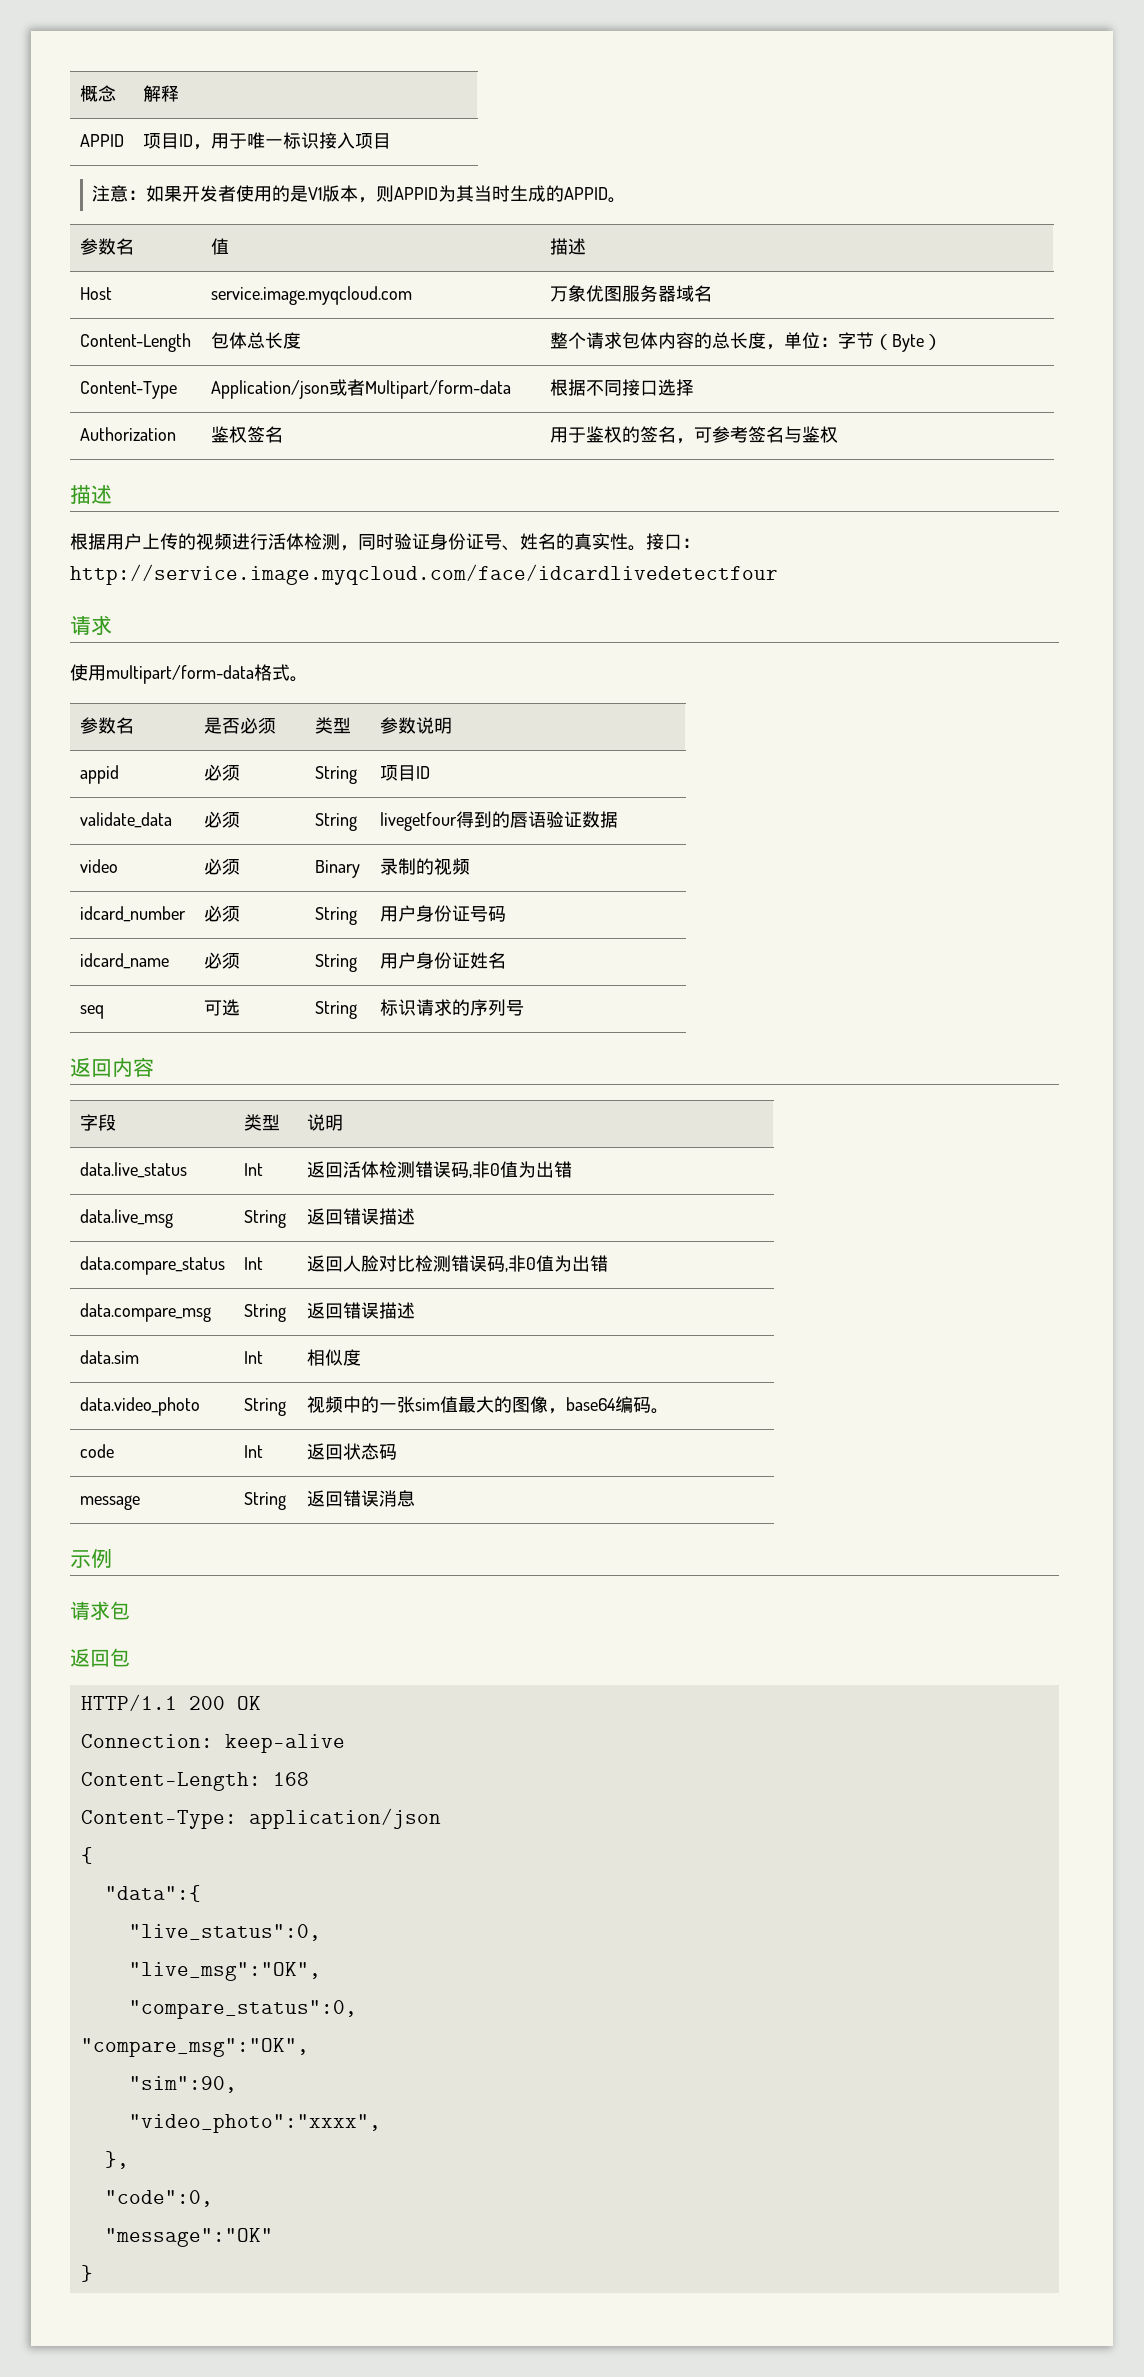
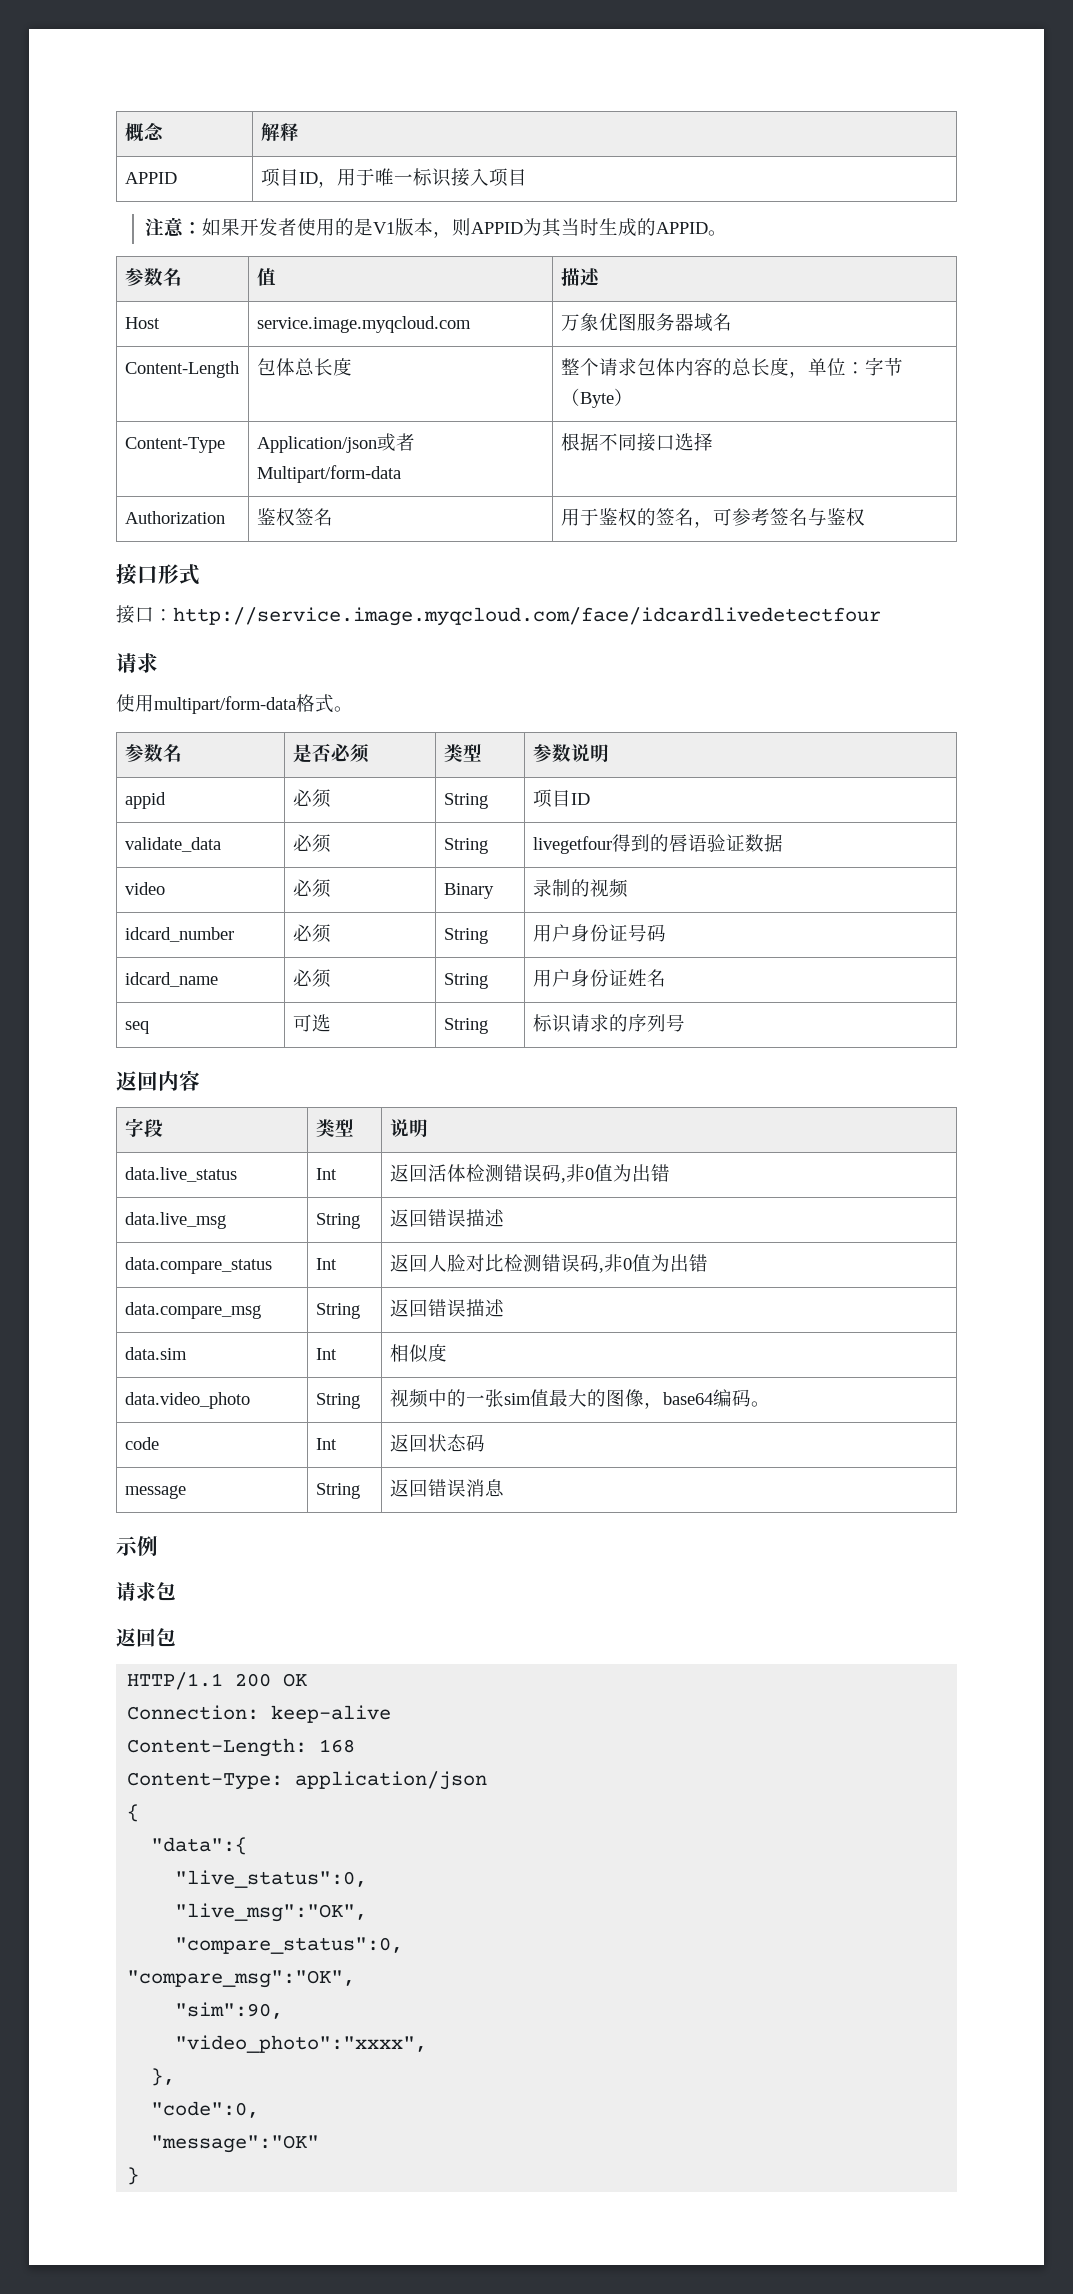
  Authorization | 鉴权签名 | 用于鉴权的签名，可参考签名与鉴权
- 描述
- 根据用户上传的视频进行活体检测，同时验证身份证号、姓名的真实性。接口：http://service.image.myqcloud.com/face/idcardlivedetectfour
+ 接口形式
+ 接口：http://service.image.myqcloud.com/face/idcardlivedetectfour

